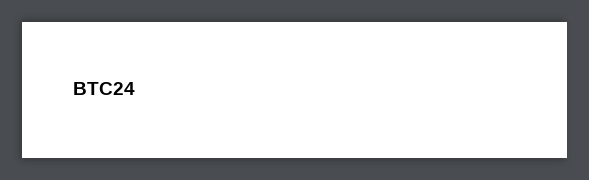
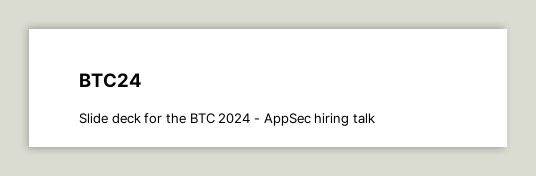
+ Slide deck for the BTC 2024 - AppSec hiring talk

